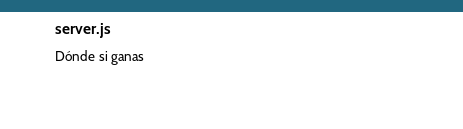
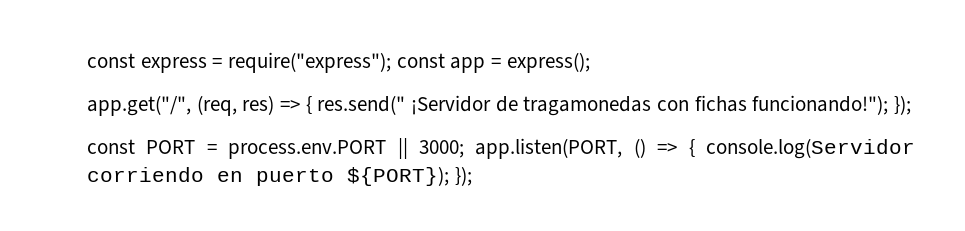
- server.js
- Dónde si ganas
+ const express = require("express"); const app = express();
+ app.get("/", (req, res) => { res.send(" ¡Servidor de tragamonedas con fichas funcionando!"); });
+ const PORT = process.env.PORT || 3000; app.listen(PORT, () => { console.log(Servidor corriendo en puerto ${PORT}); });

